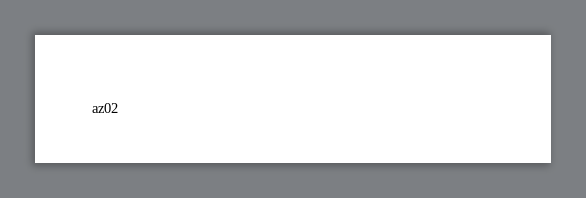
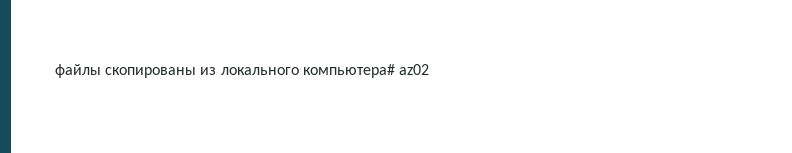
- az02
+ файлы скопированы из локального компьютера# az02

